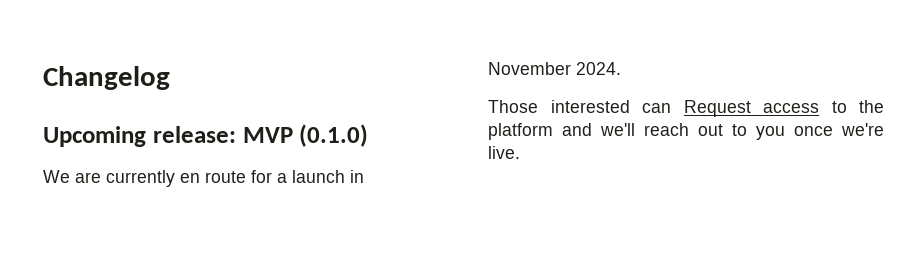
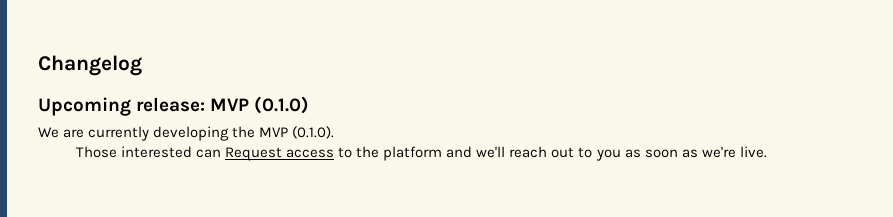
- We are currently en route for a launch in November 2024.
+ We are currently developing the MVP (0.1.0).
- Those interested can Request access to the platform and we'll reach out to you once we're live.
+ Those interested can Request access to the platform and we'll reach out to you as soon as we're live.

